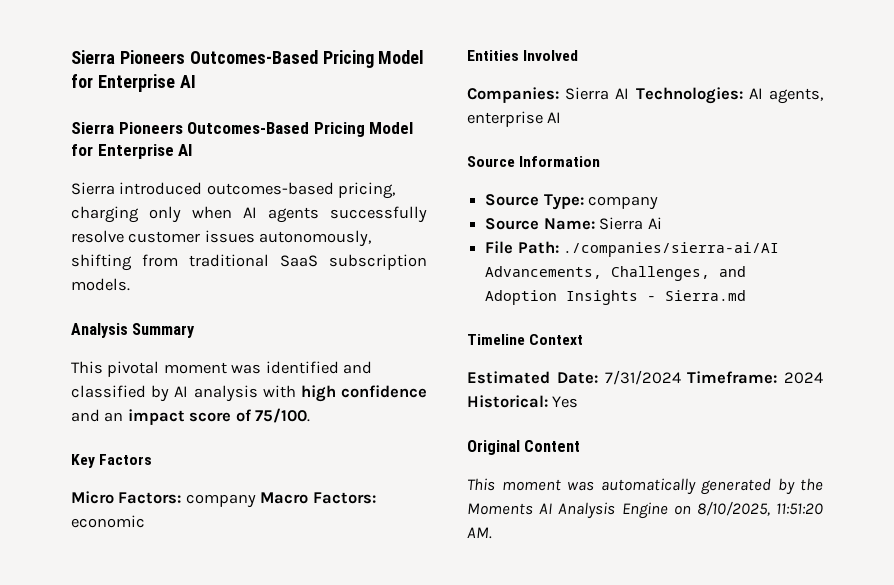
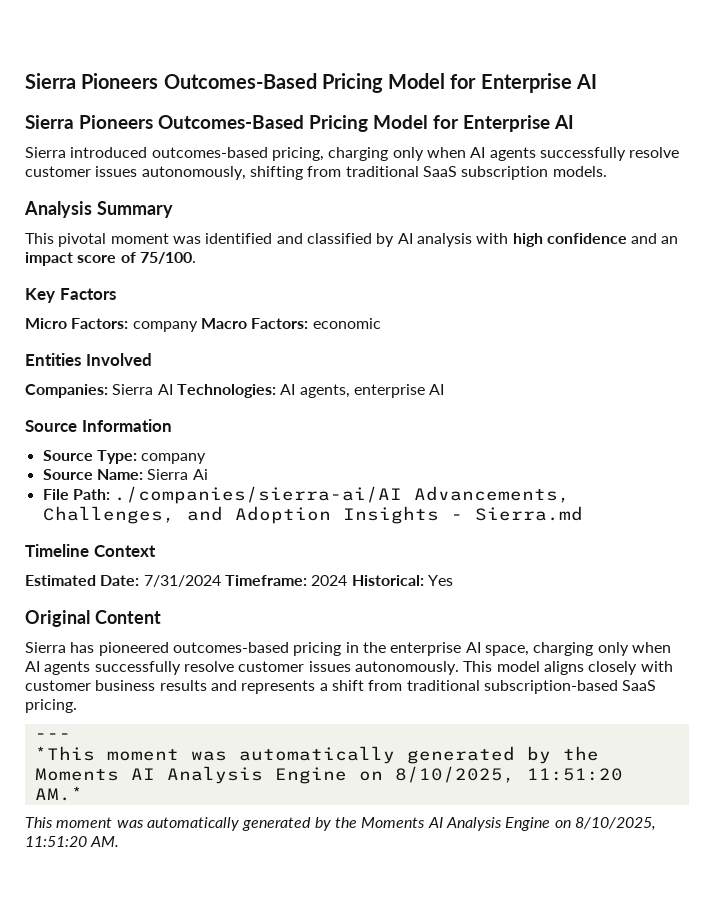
+ Sierra has pioneered outcomes-based pricing in the enterprise AI space, charging only when AI agents successfully resolve customer issues autonomously. This model aligns closely with customer business results and represents a shift from traditional subscription-based SaaS pricing.
+ ---
+ *This moment was automatically generated by the Moments AI Analysis Engine on 8/10/2025, 11:51:20 AM.*

